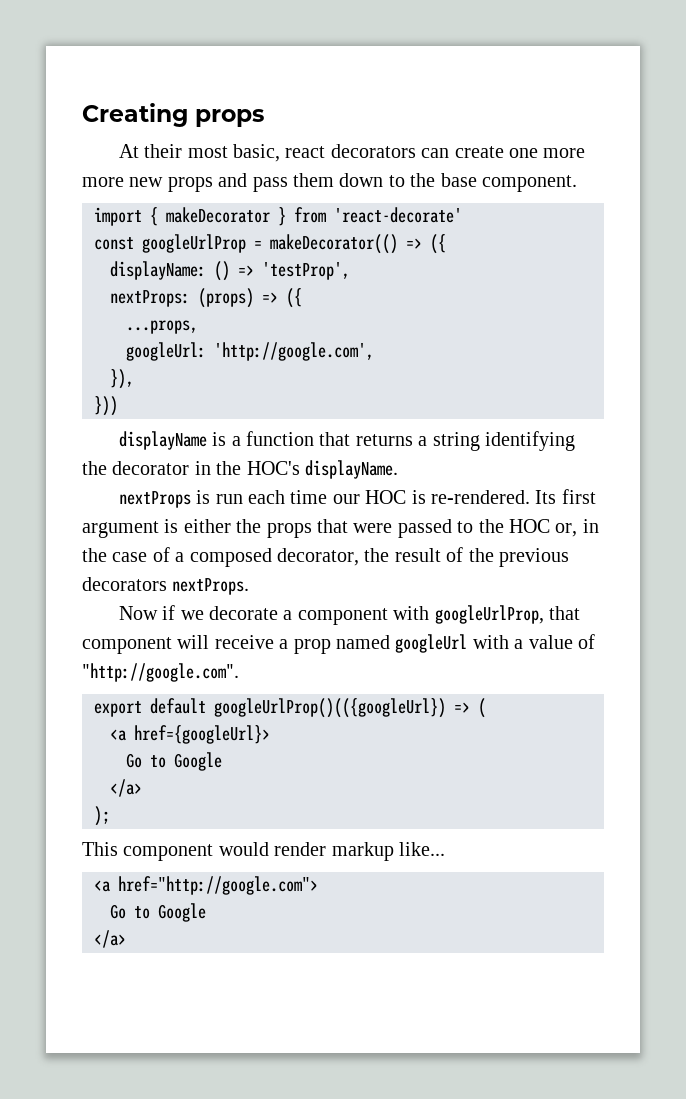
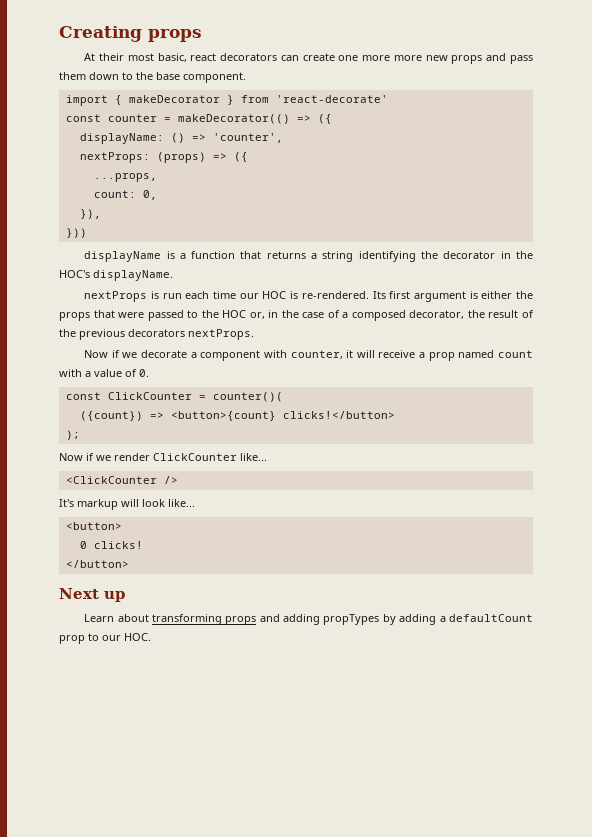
- const googleUrlProp = makeDecorator(() => ({
+ const counter = makeDecorator(() => ({
- displayName: () => 'testProp',
+ displayName: () => 'counter',
- googleUrl: 'http://google.com',
+ count: 0,
- Now if we decorate a component with googleUrlProp, that component will receive a prop named googleUrl with a value of "http://google.com".
- export default googleUrlProp()(({googleUrl}) => (
- <a href={googleUrl}>
- Go to Google
- </a>
+ Now if we decorate a component with counter, it will receive a prop named count with a value of 0.
+ const ClickCounter = counter()(
+ ({count}) => <button>{count} clicks!</button>
  );
- This component would render markup like...
- <a href="http://google.com">
- Go to Google
- </a>
+ Now if we render ClickCounter like...
+ <ClickCounter />
+ It's markup will look like...
+ <button>
+ 0 clicks!
+ </button>
+ Next up
+ Learn about transforming props and adding propTypes by adding a defaultCount prop to our HOC.

